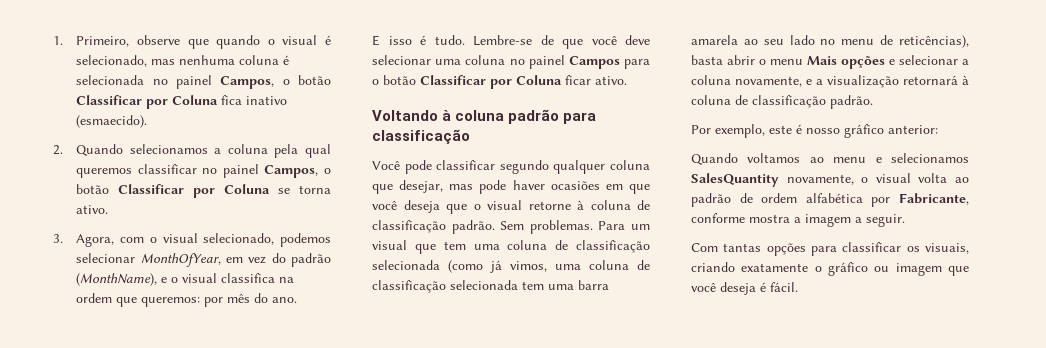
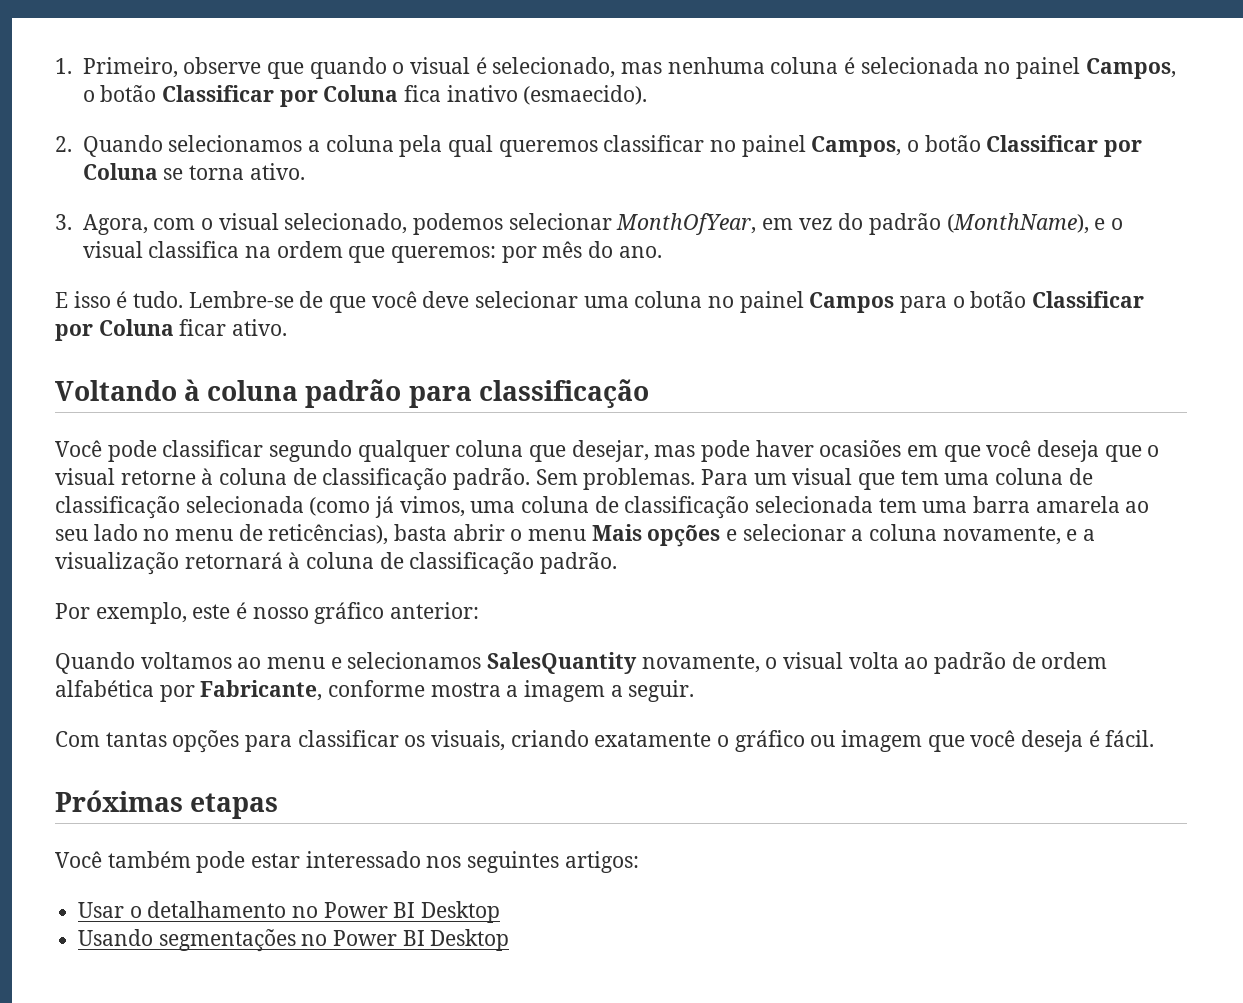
+ Próximas etapas
+ Você também pode estar interessado nos seguintes artigos:
+ Usar o detalhamento no Power BI Desktop
+ Usando segmentações no Power BI Desktop

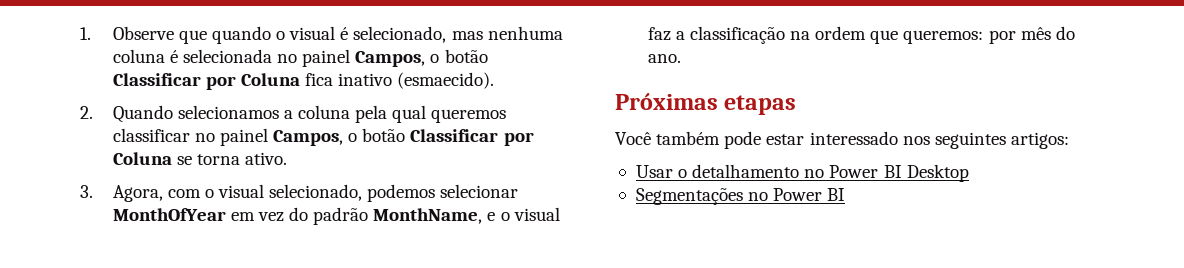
- 1. Primeiro, observe que quando o visual é selecionado, mas nenhuma coluna é selecionada no painel Campos, o botão Classificar por Coluna fica inativo (esmaecido).
+ 1. Observe que quando o visual é selecionado, mas nenhuma coluna é selecionada no painel Campos, o botão Classificar por Coluna fica inativo (esmaecido).
- 3. Agora, com o visual selecionado, podemos selecionar MonthOfYear, em vez do padrão (MonthName), e o visual classifica na ordem que queremos: por mês do ano.
+ 3. Agora, com o visual selecionado, podemos selecionar MonthOfYear em vez do padrão MonthName, e o visual faz a classificação na ordem que queremos: por mês do ano.
- E isso é tudo. Lembre-se de que você deve selecionar uma coluna no painel Campos para o botão Classificar por Coluna ficar ativo.
- Voltando à coluna padrão para classificação
- Você pode classificar segundo qualquer coluna que desejar, mas pode haver ocasiões em que você deseja que o visual retorne à coluna de classificação padrão. Sem problemas. Para um visual que tem uma coluna de classificação selecionada (como já vimos, uma coluna de classificação selecionada tem uma barra amarela ao seu lado no menu de reticências), basta abrir o menu Mais opções e selecionar a coluna novamente, e a visualização retornará à coluna de classificação padrão.
- Por exemplo, este é nosso gráfico anterior:
- Quando voltamos ao menu e selecionamos SalesQuantity novamente, o visual volta ao padrão de ordem alfabética por Fabricante, conforme mostra a imagem a seguir.
- Com tantas opções para classificar os visuais, criando exatamente o gráfico ou imagem que você deseja é fácil.
- Usando segmentações no Power BI Desktop
+ Segmentações no Power BI

